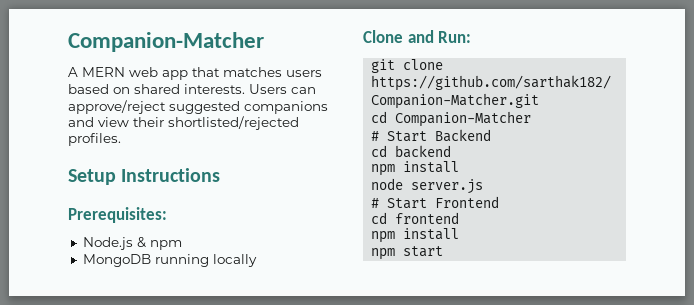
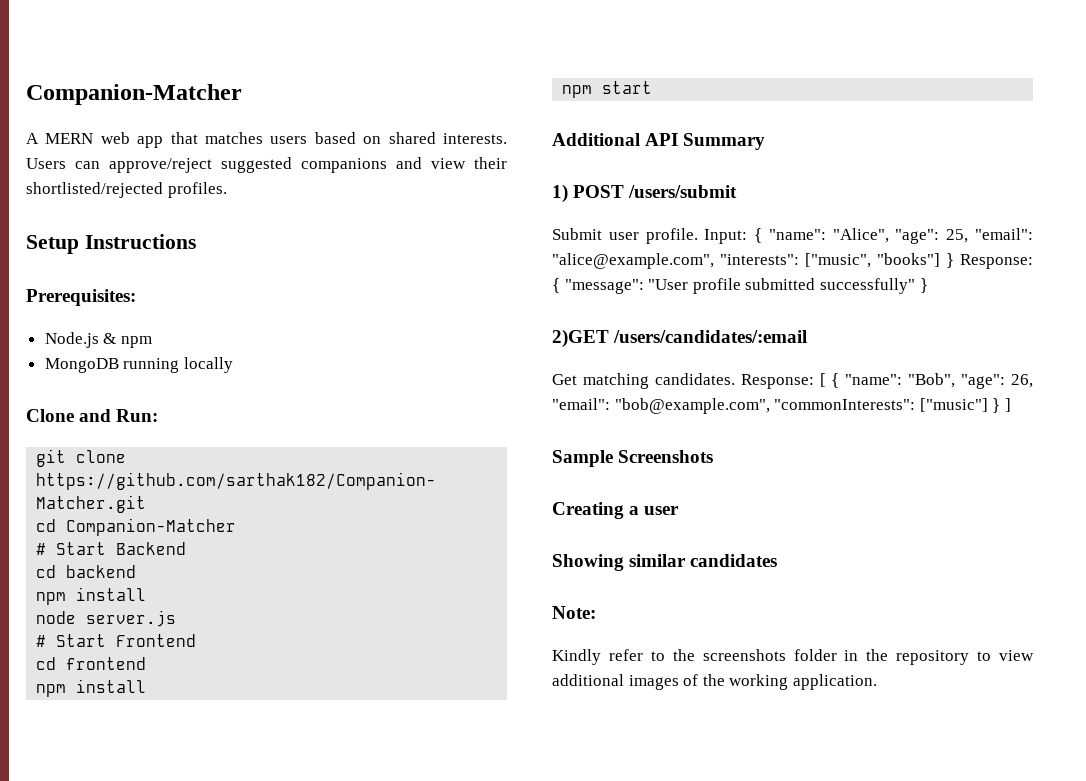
+ Additional API Summary
+ 1) POST /users/submit
+ Submit user profile. Input: { "name": "Alice", "age": 25, "email": "alice@example.com", "interests": ["music", "books"] } Response: { "message": "User profile submitted successfully" }
+ 2)GET /users/candidates/:email
+ Get matching candidates. Response: [ { "name": "Bob", "age": 26, "email": "bob@example.com", "commonInterests": ["music"] } ]
+ Sample Screenshots
+ Creating a user
+ Showing similar candidates
+ Note:
+ Kindly refer to the screenshots folder in the repository to view additional images of the working application.

